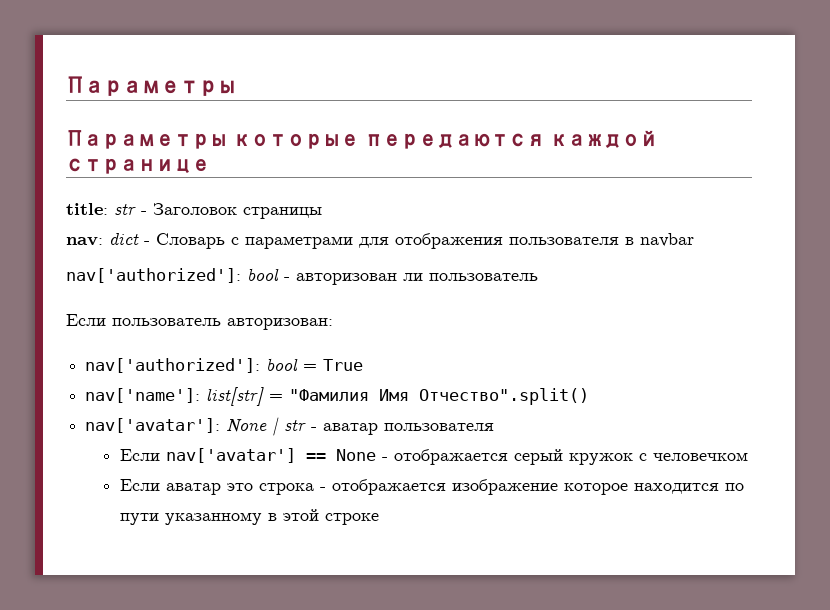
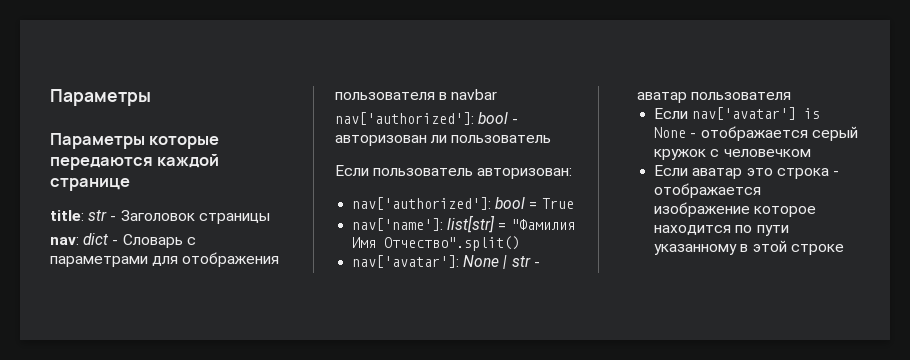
- Если nav['avatar'] == None - отображается серый кружок с человечком
+ Если nav['avatar'] is None - отображается серый кружок с человечком

